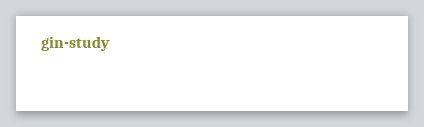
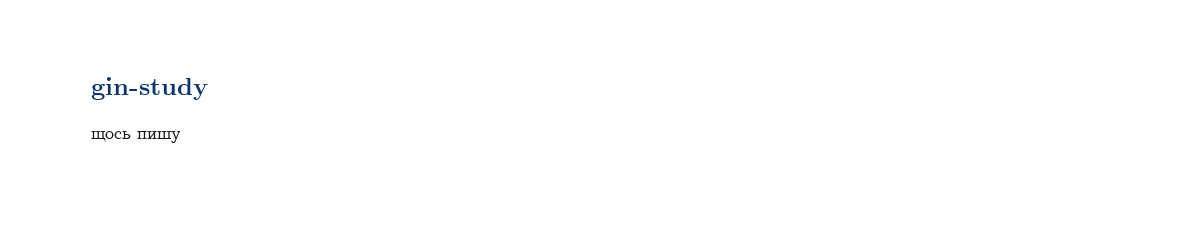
+ щось пишу

